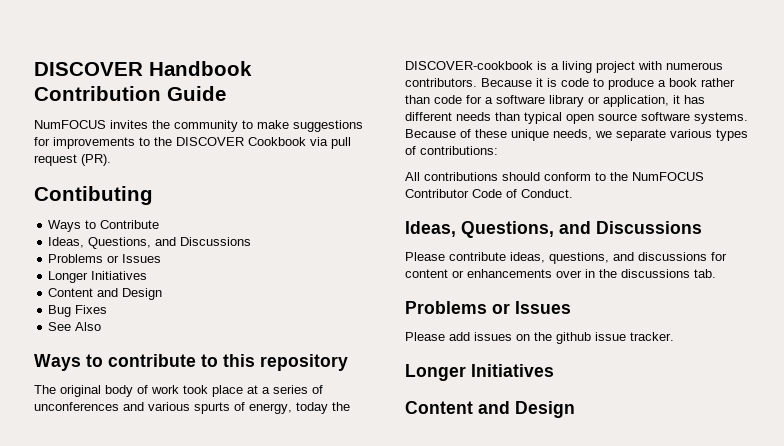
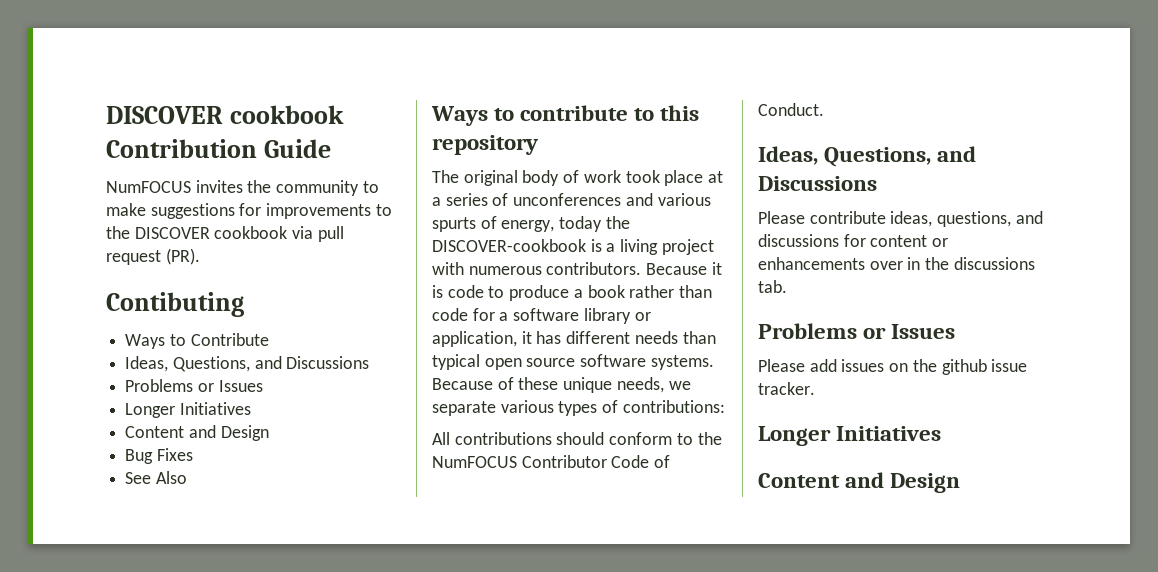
- DISCOVER Handbook Contribution Guide
+ DISCOVER cookbook Contribution Guide
- NumFOCUS invites the community to make suggestions for improvements to the DISCOVER Cookbook via pull request (PR).
+ NumFOCUS invites the community to make suggestions for improvements to the DISCOVER cookbook via pull request (PR).

